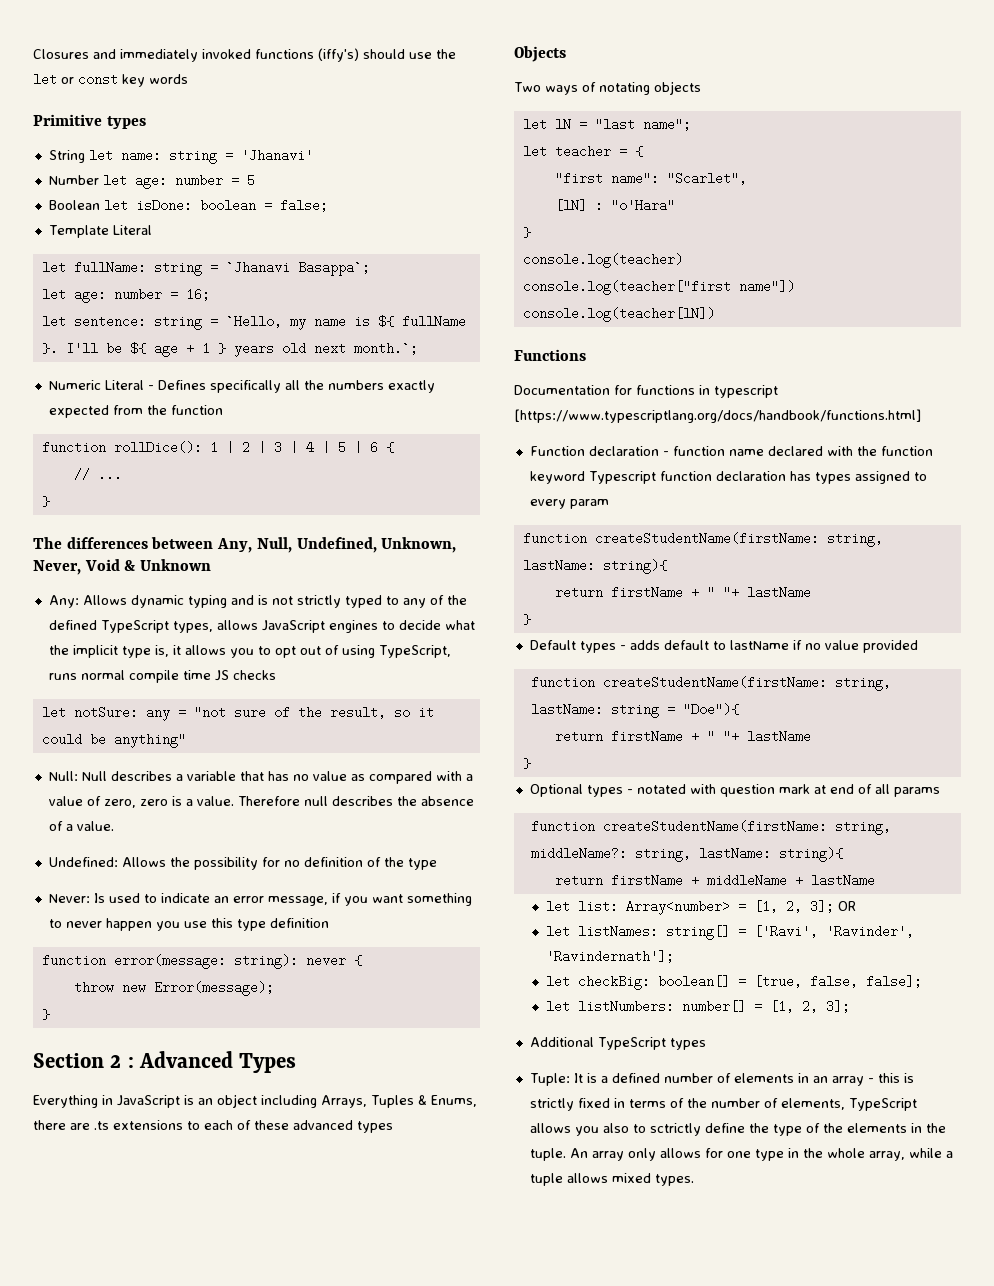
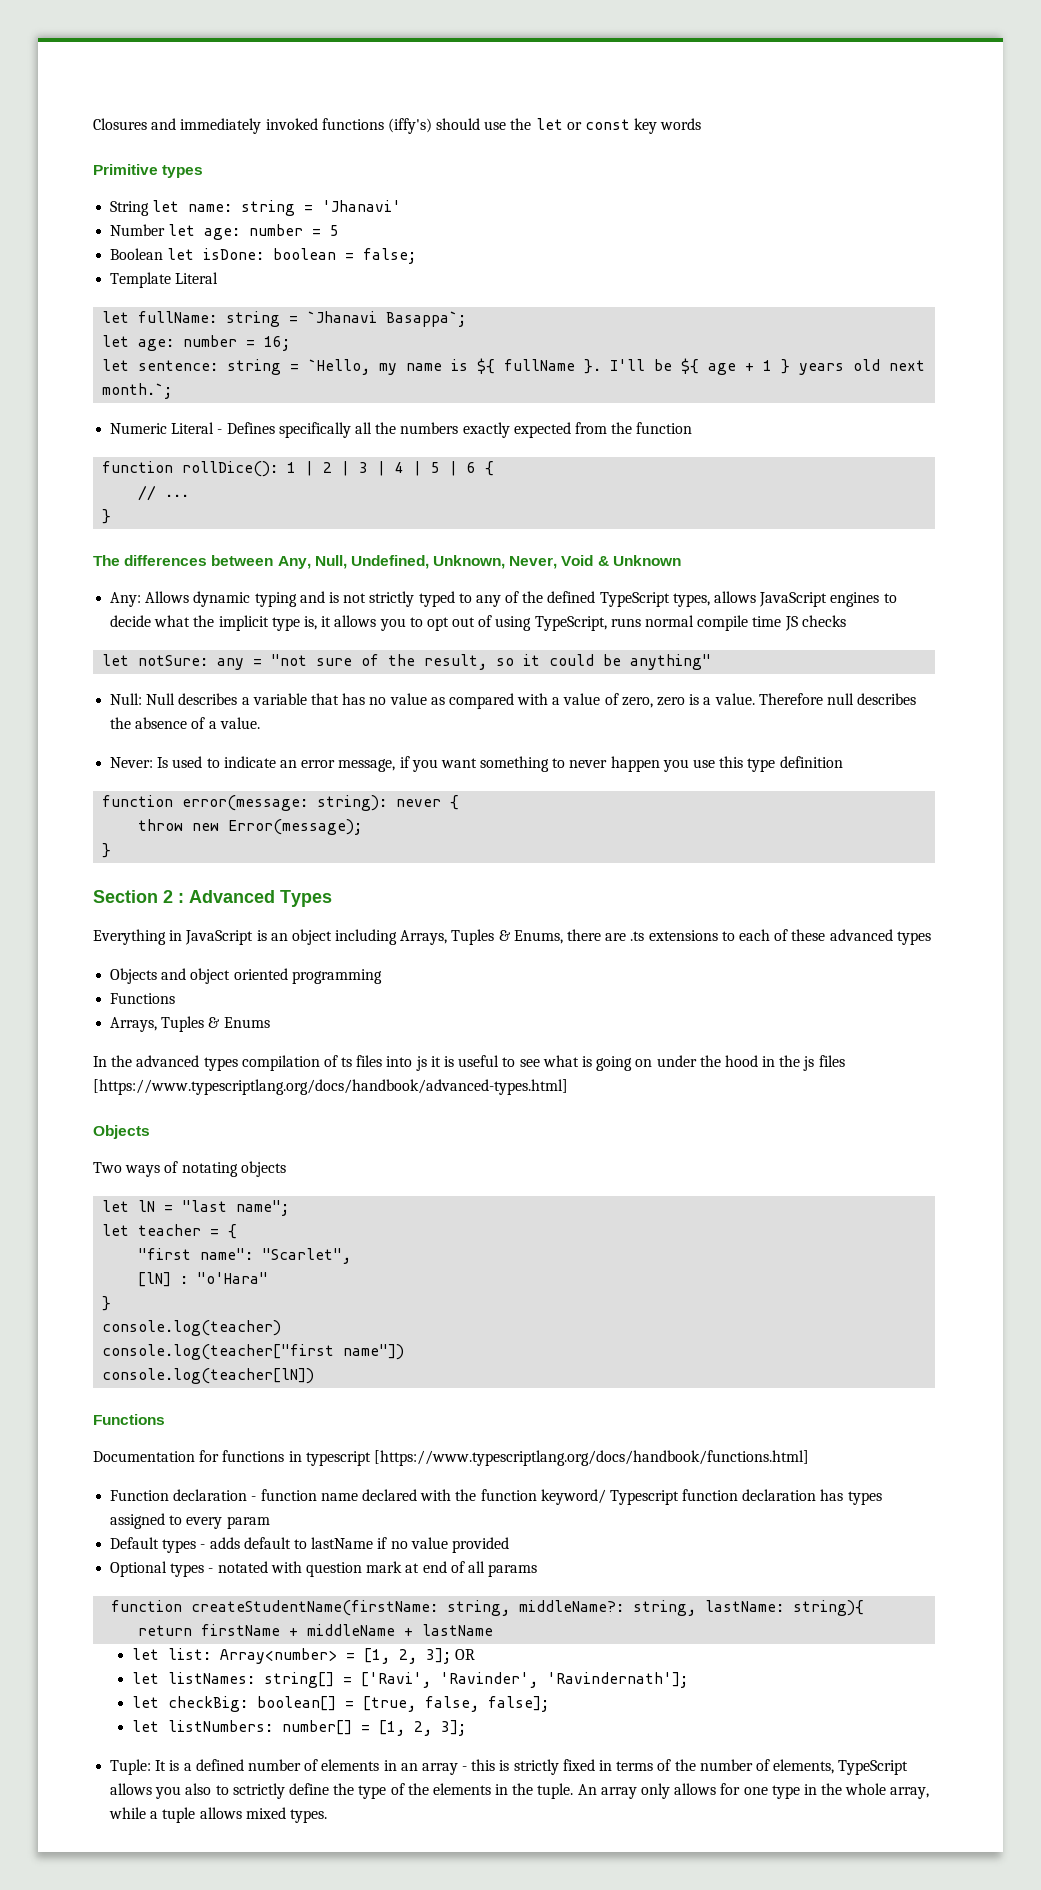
- Undefined: Allows the possibility for no definition of the type
+ Objects and object oriented programming
+ Functions
+ Arrays, Tuples & Enums
+ In the advanced types compilation of ts files into js it is useful to see what is going on under the hood in the js files [https://www.typescriptlang.org/docs/handbook/advanced-types.html]
- Function declaration - function name declared with the function keyword Typescript function declaration has types assigned to every param
+ Function declaration - function name declared with the function keyword/ Typescript function declaration has types assigned to every param
- function createStudentName(firstName: string, lastName: string){
- return firstName + " "+ lastName
- }
- function createStudentName(firstName: string, lastName: string = "Doe"){
- return firstName + " "+ lastName
- }
- Additional TypeScript types

